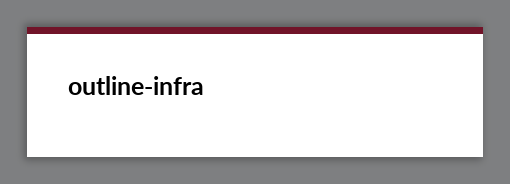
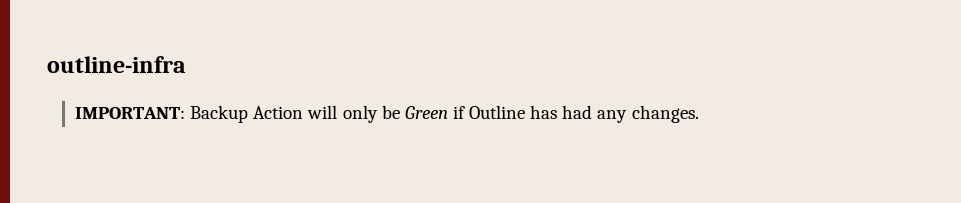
+ IMPORTANT: Backup Action will only be Green if Outline has had any changes.

